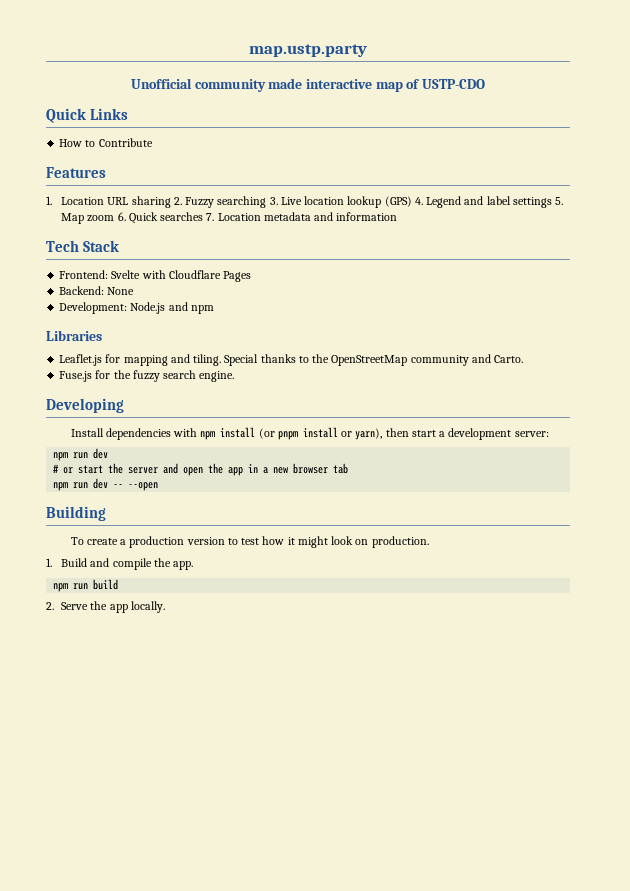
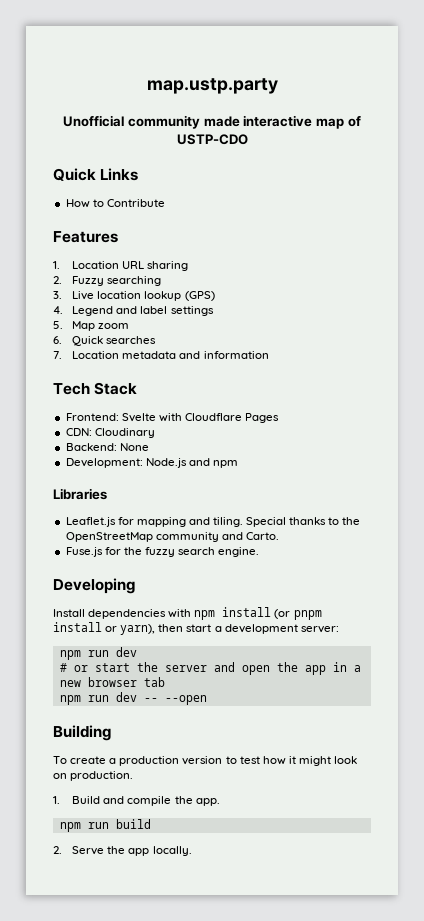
- 1. Location URL sharing 2. Fuzzy searching 3. Live location lookup (GPS) 4. Legend and label settings 5. Map zoom 6. Quick searches 7. Location metadata and information
+ 1. Location URL sharing
+ 2. Fuzzy searching
+ 3. Live location lookup (GPS)
+ 4. Legend and label settings
+ 5. Map zoom
+ 6. Quick searches
+ 7. Location metadata and information
+ CDN: Cloudinary

